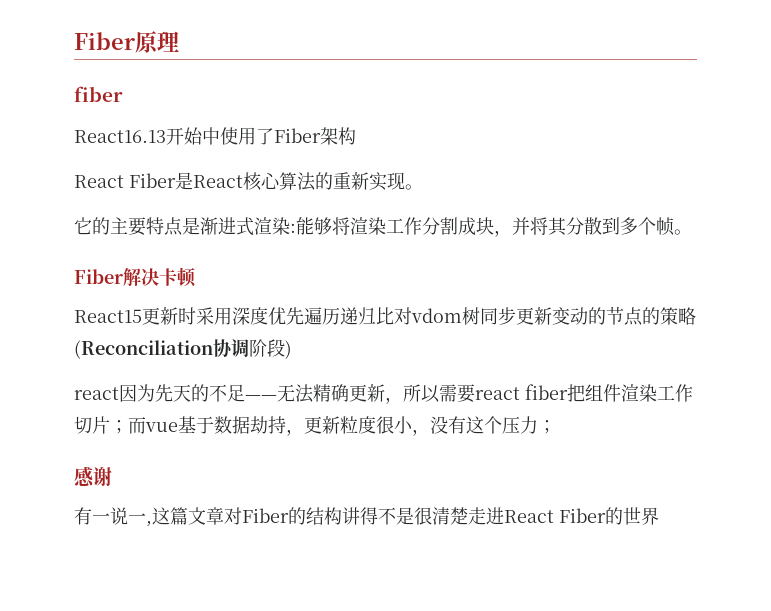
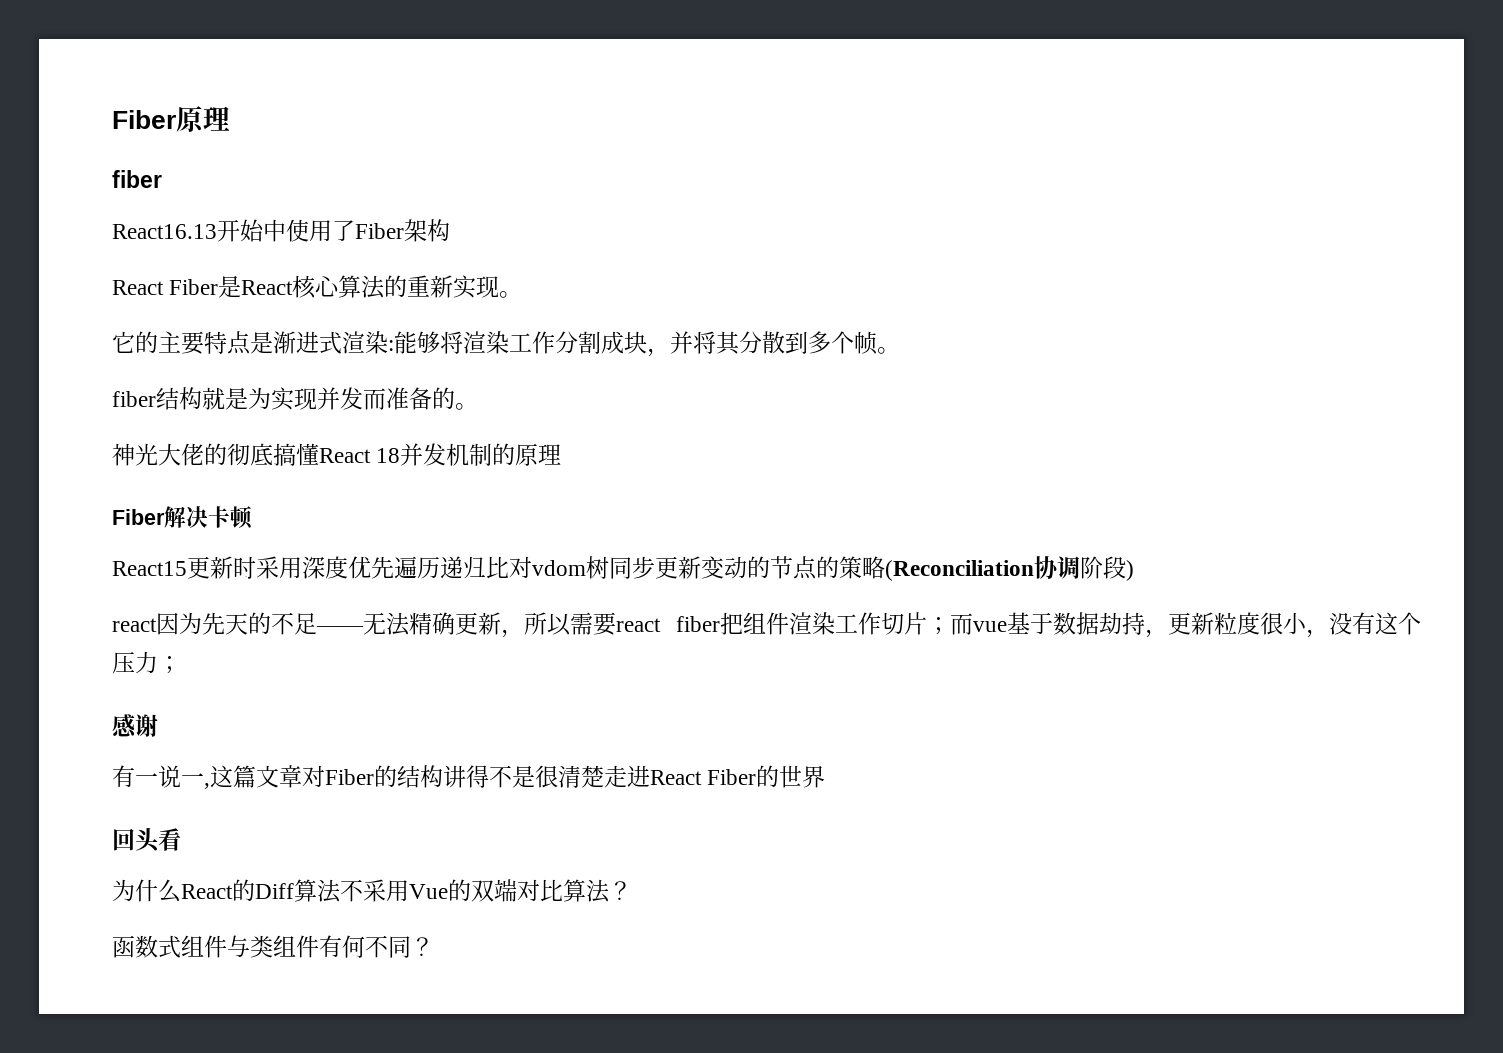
+ fiber结构就是为实现并发而准备的。
+ 神光大佬的彻底搞懂React 18并发机制的原理
+ 回头看
+ 为什么React的Diff算法不采用Vue的双端对比算法？
+ 函数式组件与类组件有何不同？

